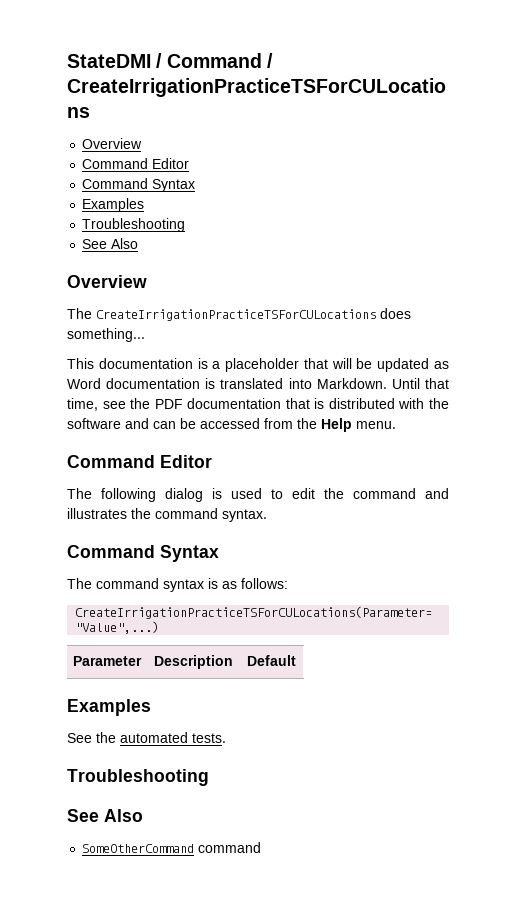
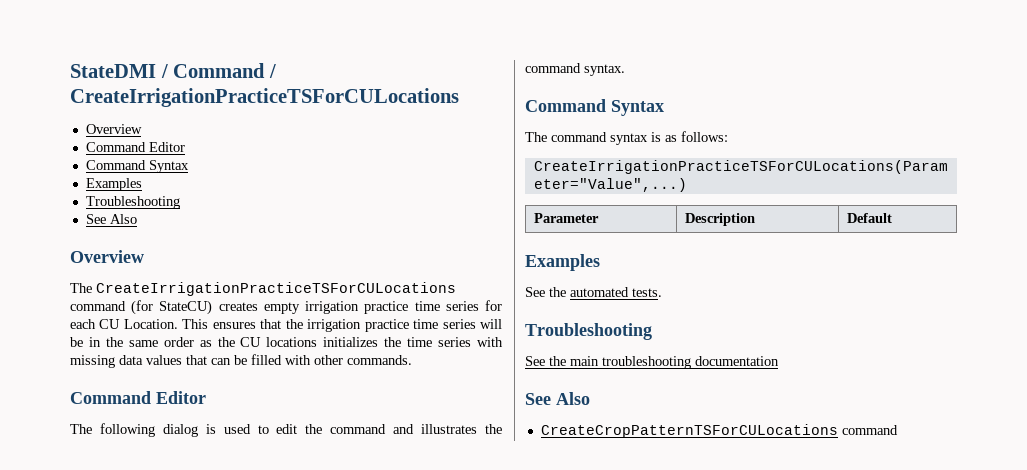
- The CreateIrrigationPracticeTSForCULocations does something...
- This documentation is a placeholder that will be updated as Word documentation is translated into Markdown. Until that time, see the PDF documentation that is distributed with the software and can be accessed from the Help menu.
+ The CreateIrrigationPracticeTSForCULocations command (for StateCU) creates empty irrigation practice time series for each CU Location. This ensures that the irrigation practice time series will be in the same order as the CU locations initializes the time series with missing data values that can be filled with other commands.
  See the automated tests.
  Troubleshooting
+ See the main troubleshooting documentation
  See Also
- SomeOtherCommand command
+ CreateCropPatternTSForCULocations command

